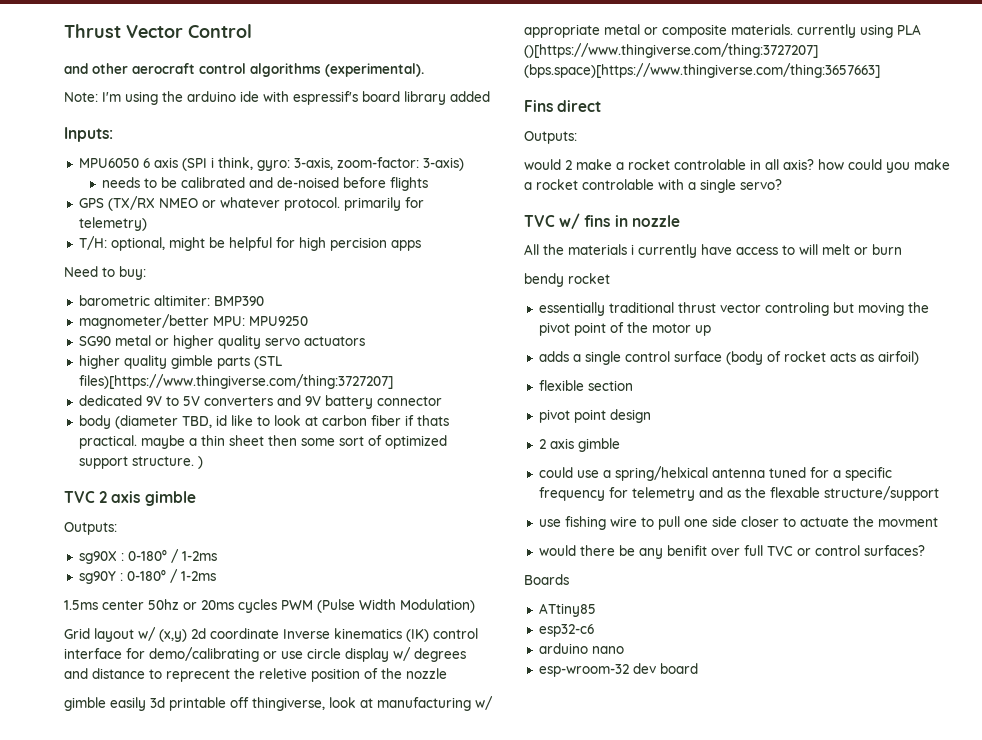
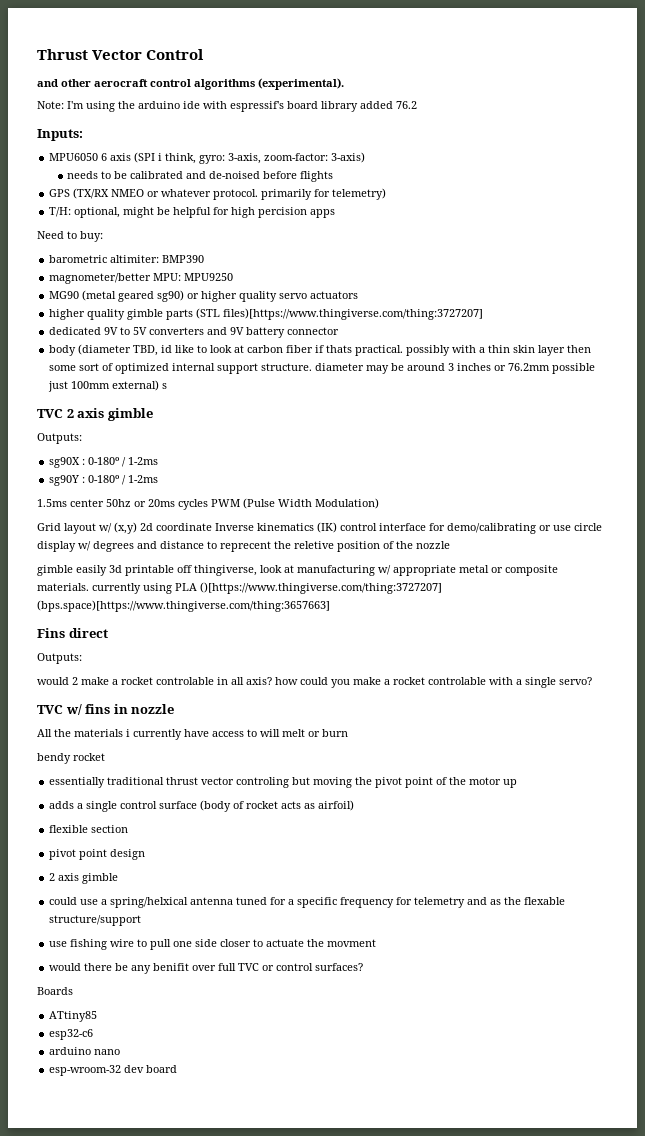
- Note: I'm using the arduino ide with espressif's board library added
+ Note: I'm using the arduino ide with espressif's board library added 76.2
- SG90 metal or higher quality servo actuators
+ MG90 (metal geared sg90) or higher quality servo actuators
- body (diameter TBD, id like to look at carbon fiber if thats practical. maybe a thin sheet then some sort of optimized support structure. )
+ body (diameter TBD, id like to look at carbon fiber if thats practical. possibly with a thin skin layer then some sort of optimized internal support structure. diameter may be around 3 inches or 76.2mm possible just 100mm external) s

